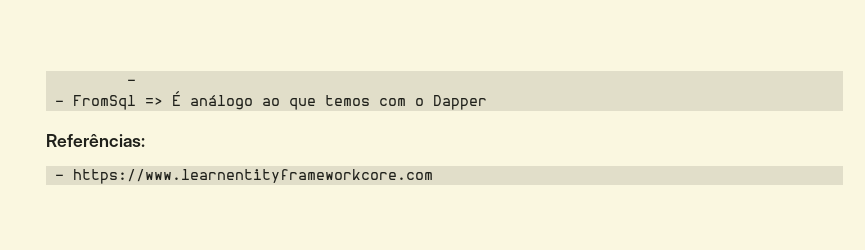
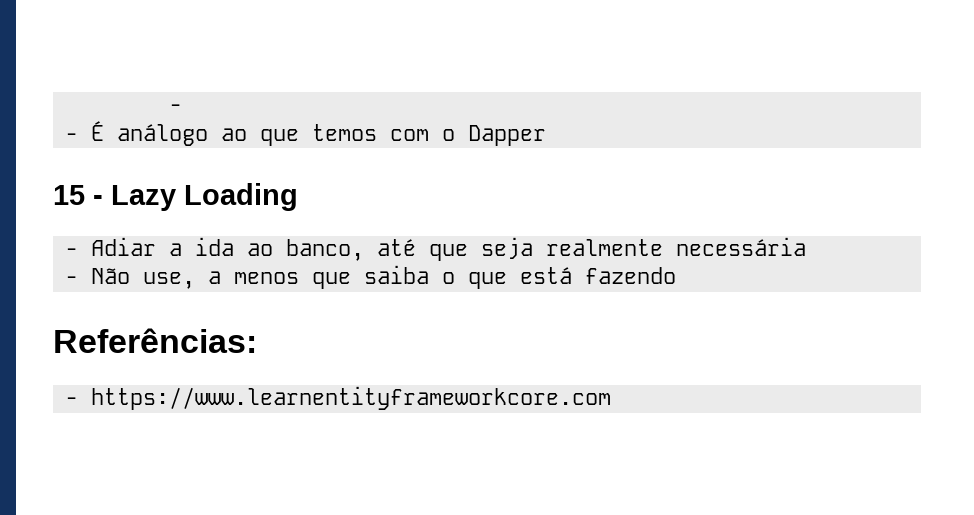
- - FromSql => É análogo ao que temos com o Dapper
+ - É análogo ao que temos com o Dapper
+ 15 - Lazy Loading
+ - Adiar a ida ao banco, até que seja realmente necessária
+ - Não use, a menos que saiba o que está fazendo

